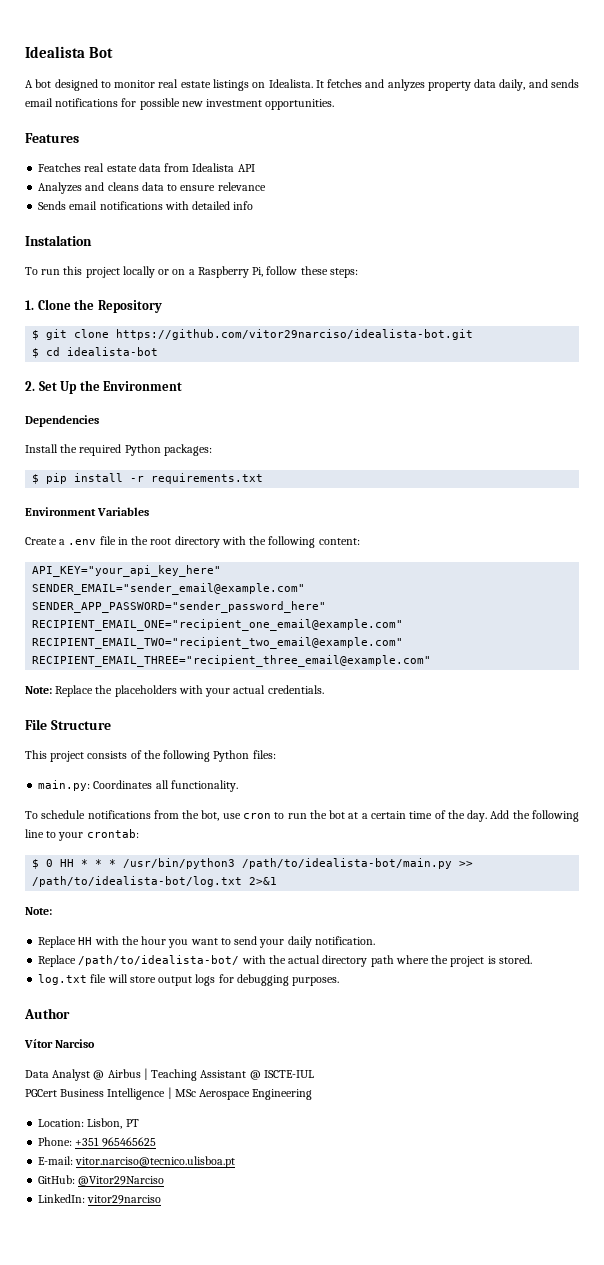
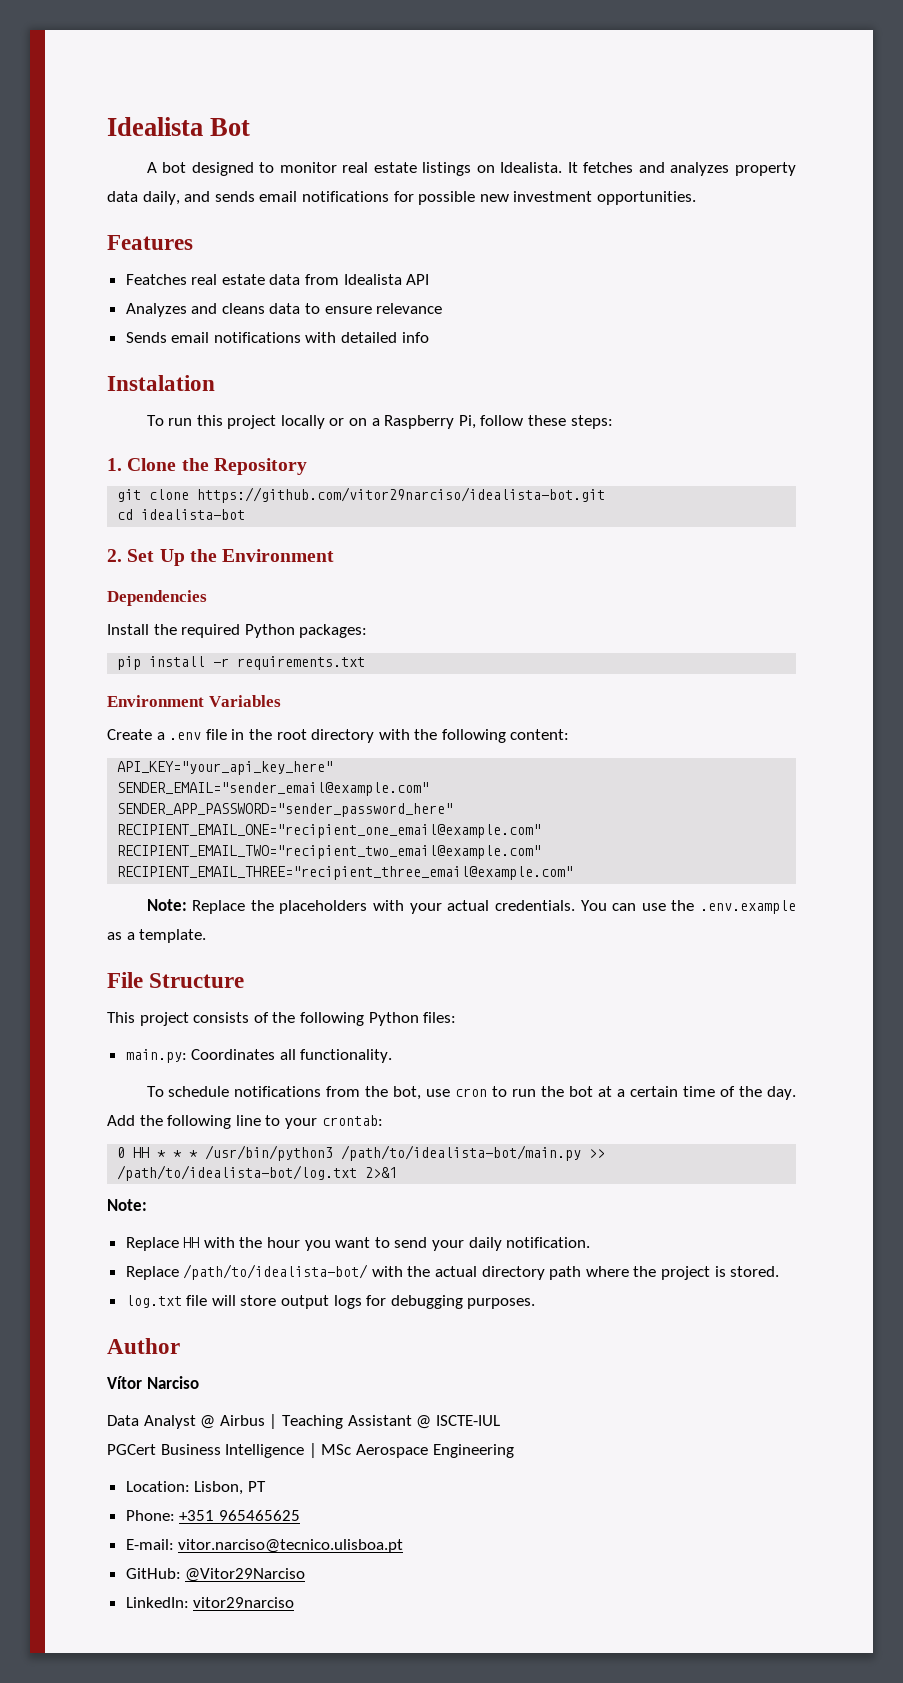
- It fetches and anlyzes property data daily, and sends email notifications for possible new investment opportunities.
+ It fetches and analyzes property data daily, and sends email notifications for possible new investment opportunities.
- $ git clone https://github.com/vitor29narciso/idealista-bot.git
+ git clone https://github.com/vitor29narciso/idealista-bot.git
- $ cd idealista-bot
+ cd idealista-bot
- $ pip install -r requirements.txt
+ pip install -r requirements.txt
+ You can use the .env.example as a template.
- $ 0 HH * * * /usr/bin/python3 /path/to/idealista-bot/main.py >> /path/to/idealista-bot/log.txt 2>&1
+ 0 HH * * * /usr/bin/python3 /path/to/idealista-bot/main.py >> /path/to/idealista-bot/log.txt 2>&1

